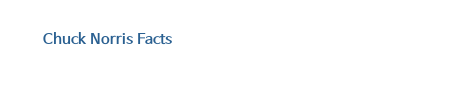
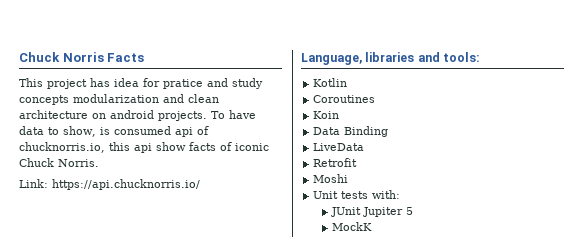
+ This project has idea for pratice and study concepts modularization and clean architecture on android projects. To have data to show, is consumed api of chucknorris.io, this api show facts of iconic Chuck Norris.
+ Link: https://api.chucknorris.io/
+ Language, libraries and tools:
+ Kotlin
+ Coroutines
+ Koin
+ Data Binding
+ LiveData
+ Retrofit
+ Moshi
+ Unit tests with:
+ JUnit Jupiter 5
+ MockK

